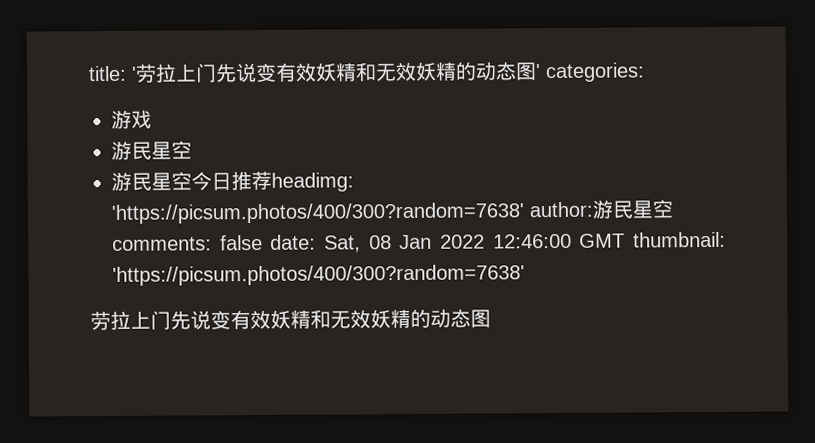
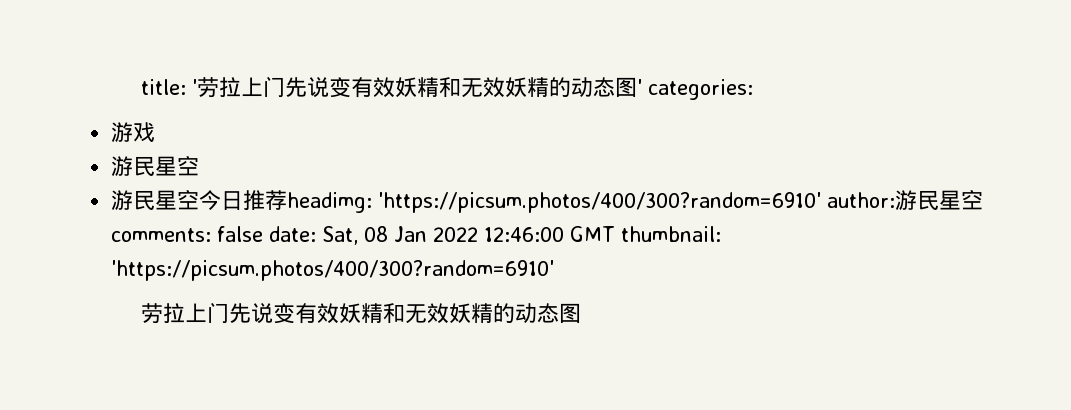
- 游民星空今日推荐headimg: 'https://picsum.photos/400/300?random=7638' author:游民星空comments: false date: Sat, 08 Jan 2022 12:46:00 GMT thumbnail: 'https://picsum.photos/400/300?random=7638'
+ 游民星空今日推荐headimg: 'https://picsum.photos/400/300?random=6910' author:游民星空comments: false date: Sat, 08 Jan 2022 12:46:00 GMT thumbnail: 'https://picsum.photos/400/300?random=6910'

